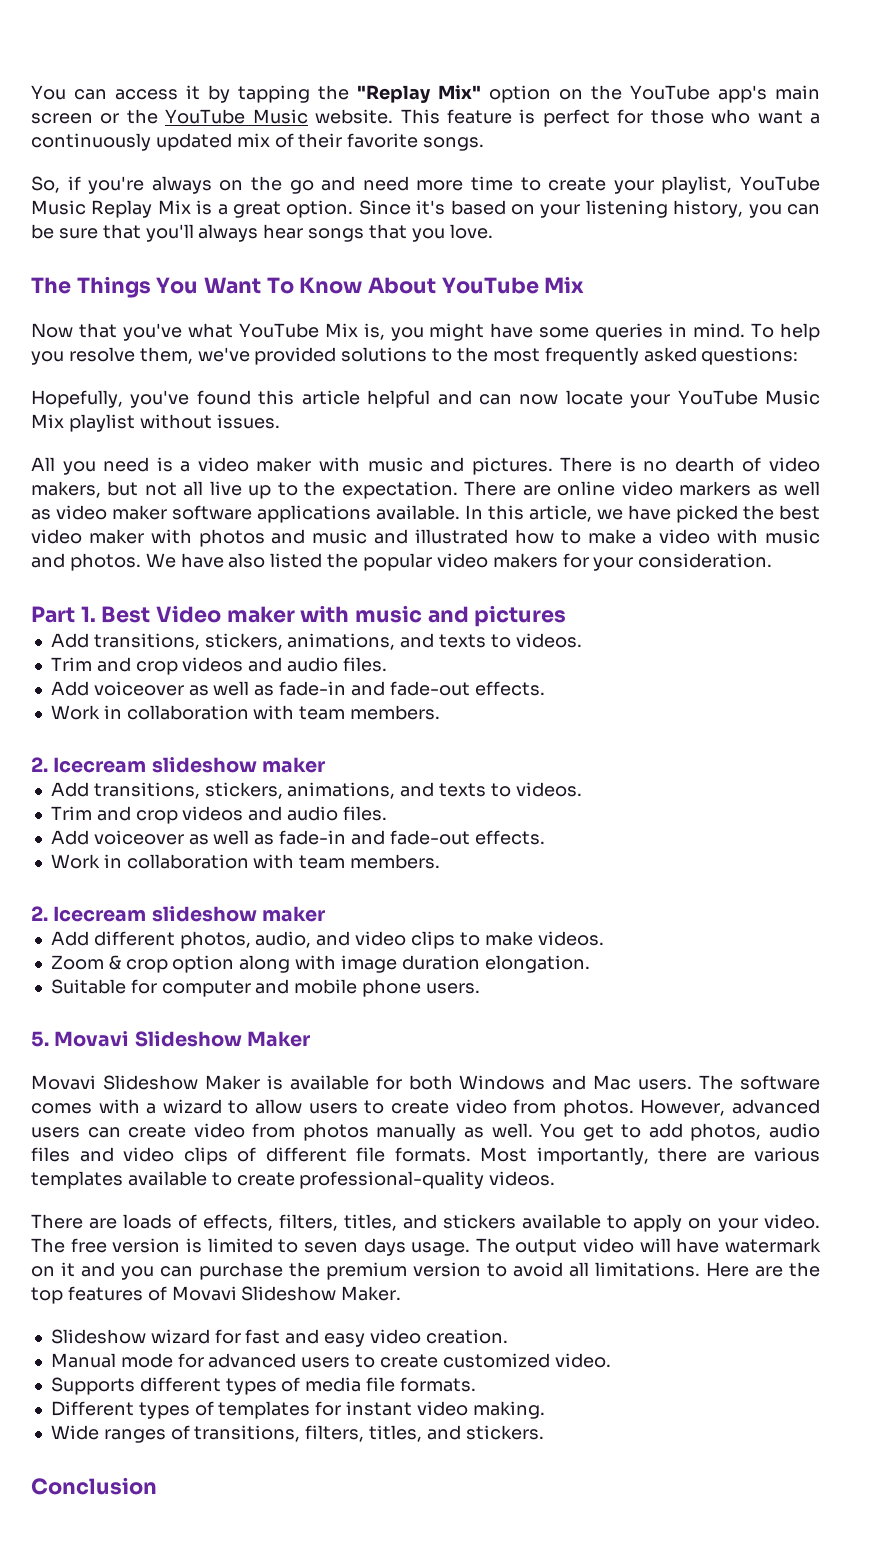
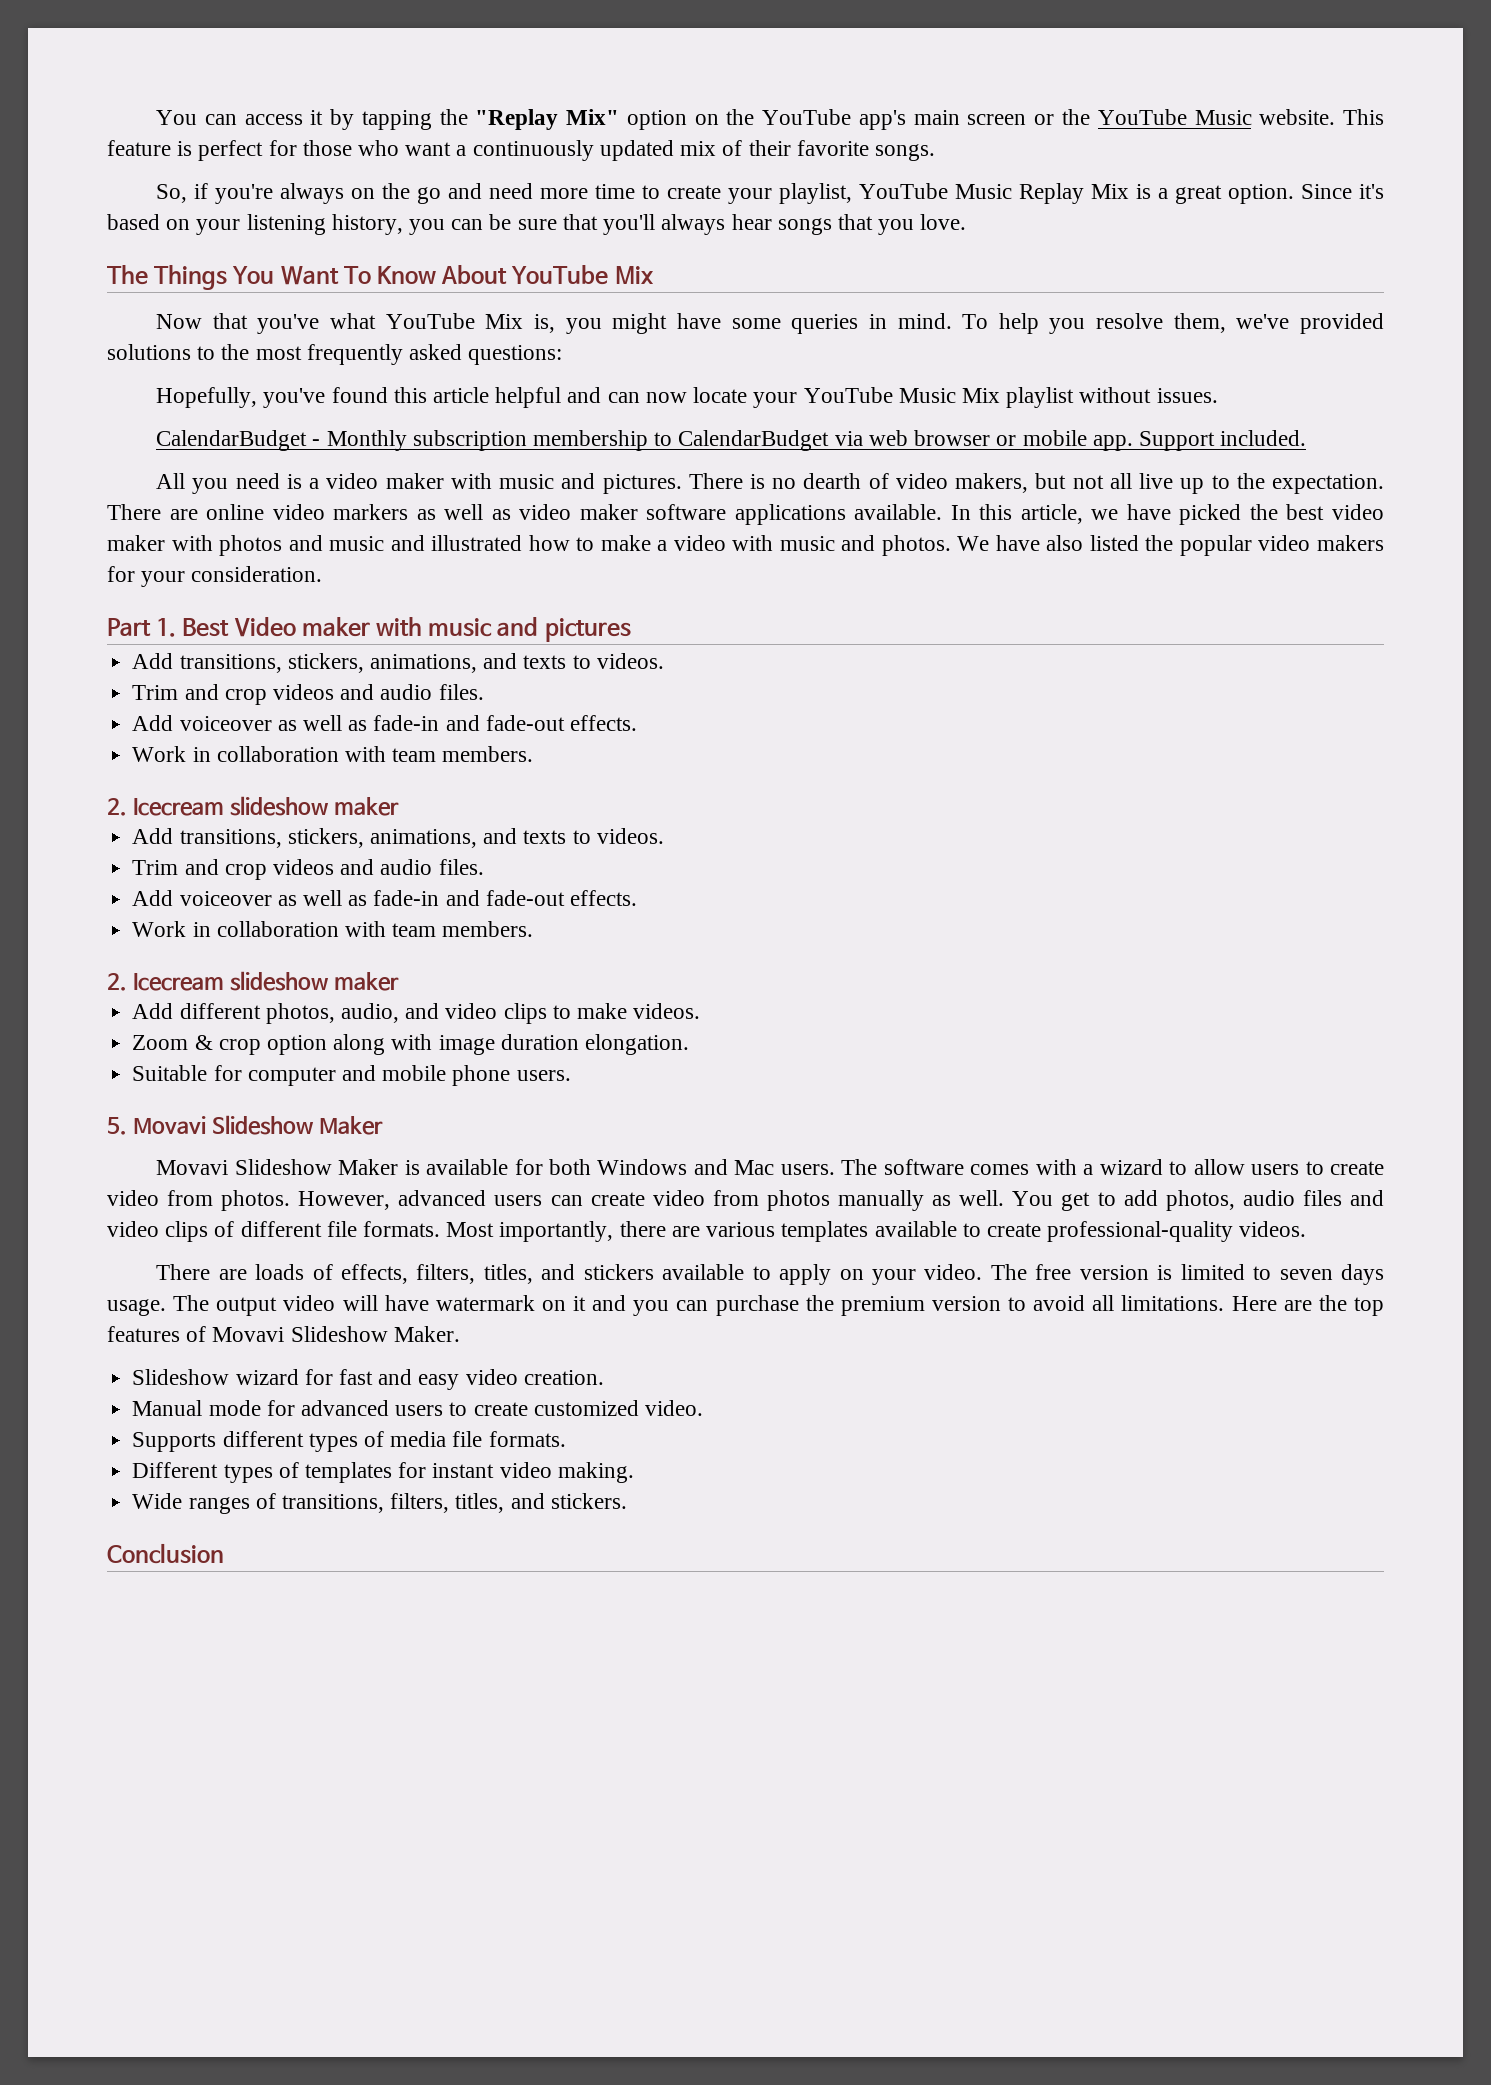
+ CalendarBudget - Monthly subscription membership to CalendarBudget via web browser or mobile app. Support included.

